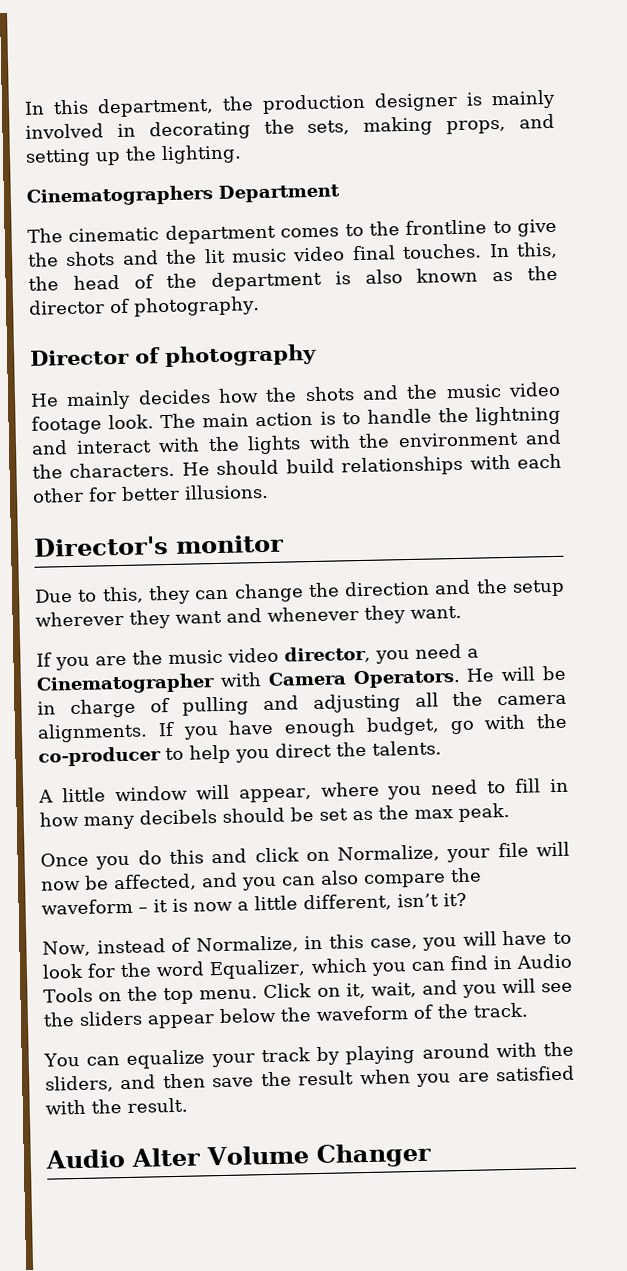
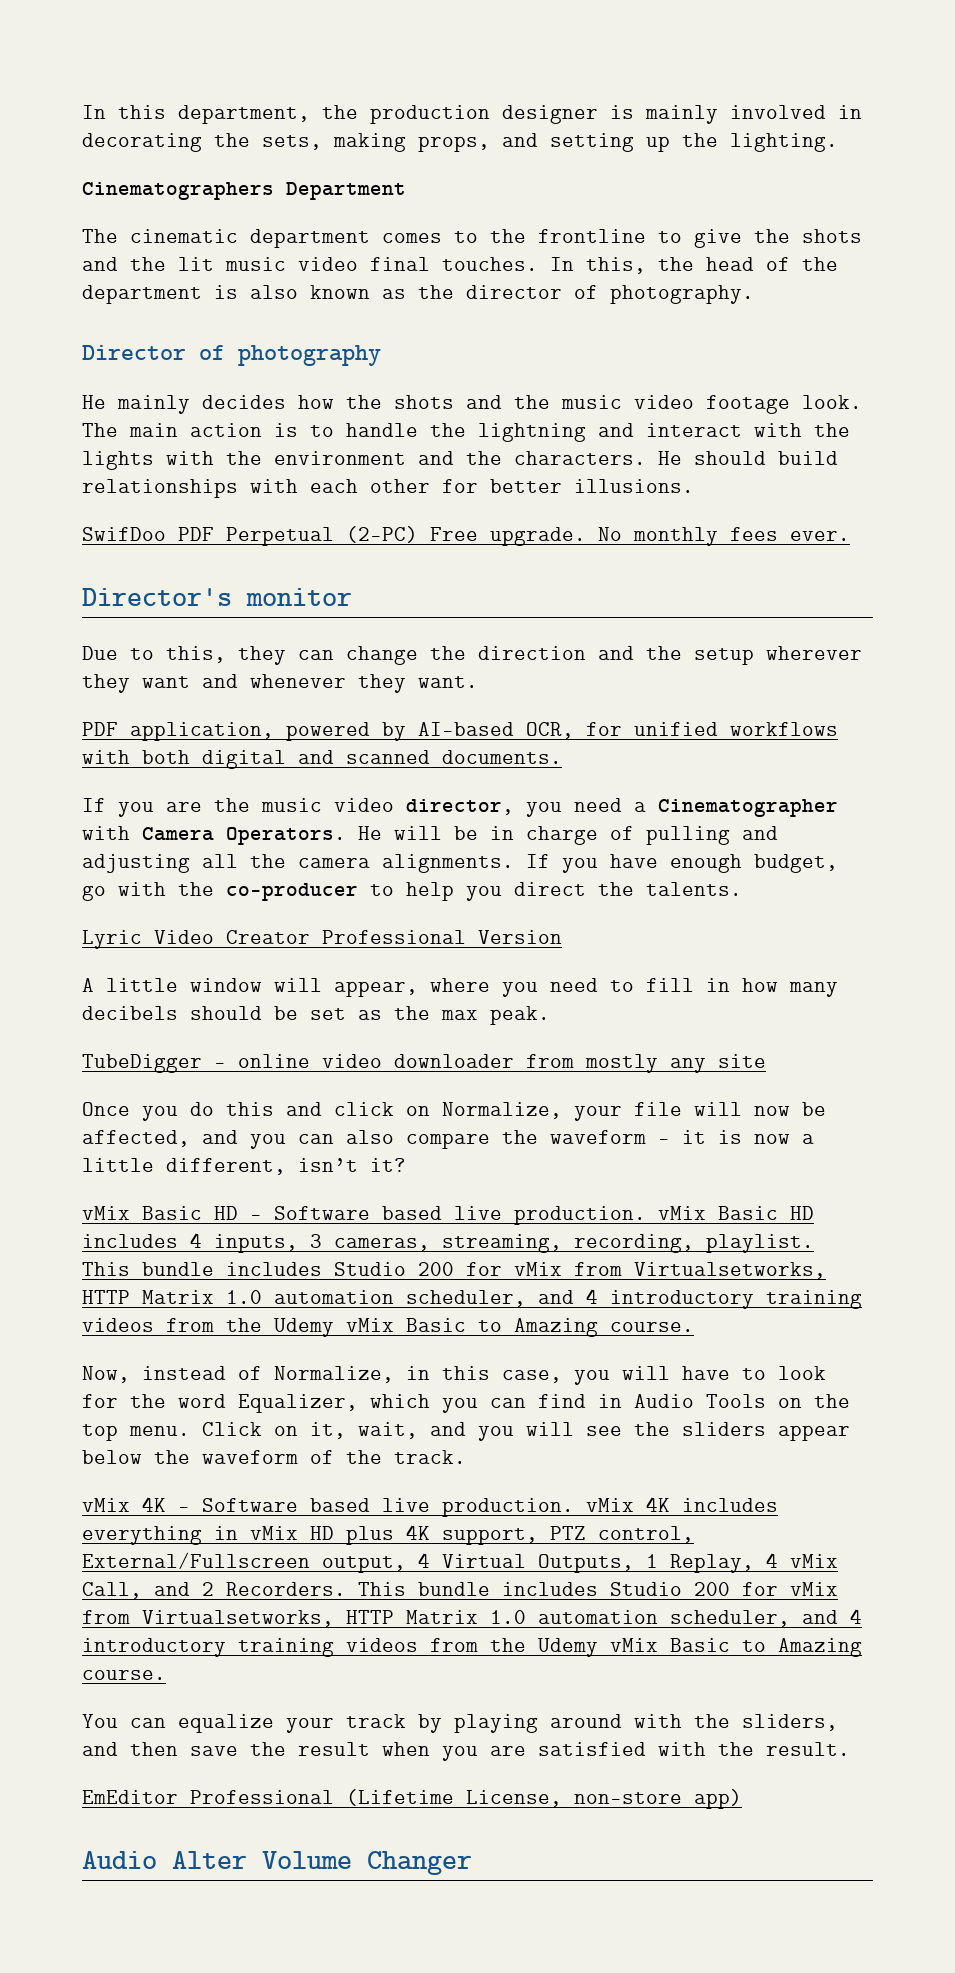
+ SwifDoo PDF Perpetual (2-PC) Free upgrade. No monthly fees ever.
+ PDF application, powered by AI-based OCR, for unified workflows with both digital and scanned documents.
+ Lyric Video Creator Professional Version
+ TubeDigger - online video downloader from mostly any site
+ vMix Basic HD - Software based live production. vMix Basic HD includes 4 inputs, 3 cameras, streaming, recording, playlist. This bundle includes Studio 200 for vMix from Virtualsetworks, HTTP Matrix 1.0 automation scheduler, and 4 introductory training videos from the Udemy vMix Basic to Amazing course.
+ vMix 4K - Software based live production. vMix 4K includes everything in vMix HD plus 4K support, PTZ control, External/Fullscreen output, 4 Virtual Outputs, 1 Replay, 4 vMix Call, and 2 Recorders. This bundle includes Studio 200 for vMix from Virtualsetworks, HTTP Matrix 1.0 automation scheduler, and 4 introductory training videos from the Udemy vMix Basic to Amazing course.
+ EmEditor Professional (Lifetime License, non-store app)

